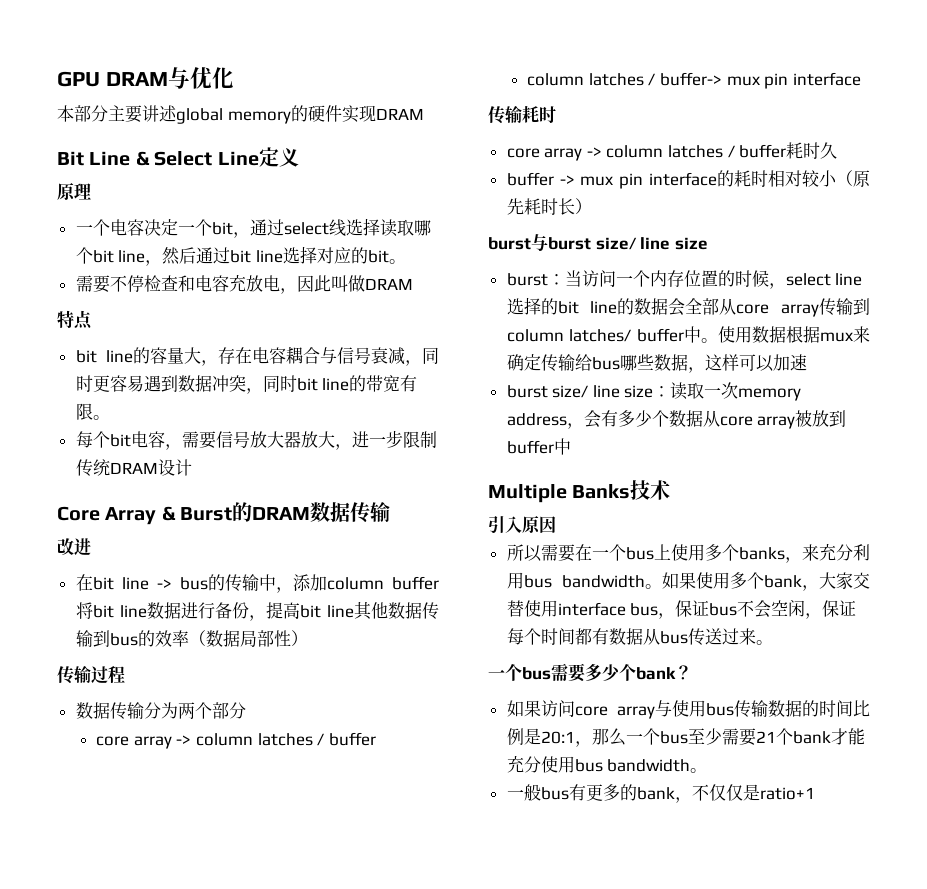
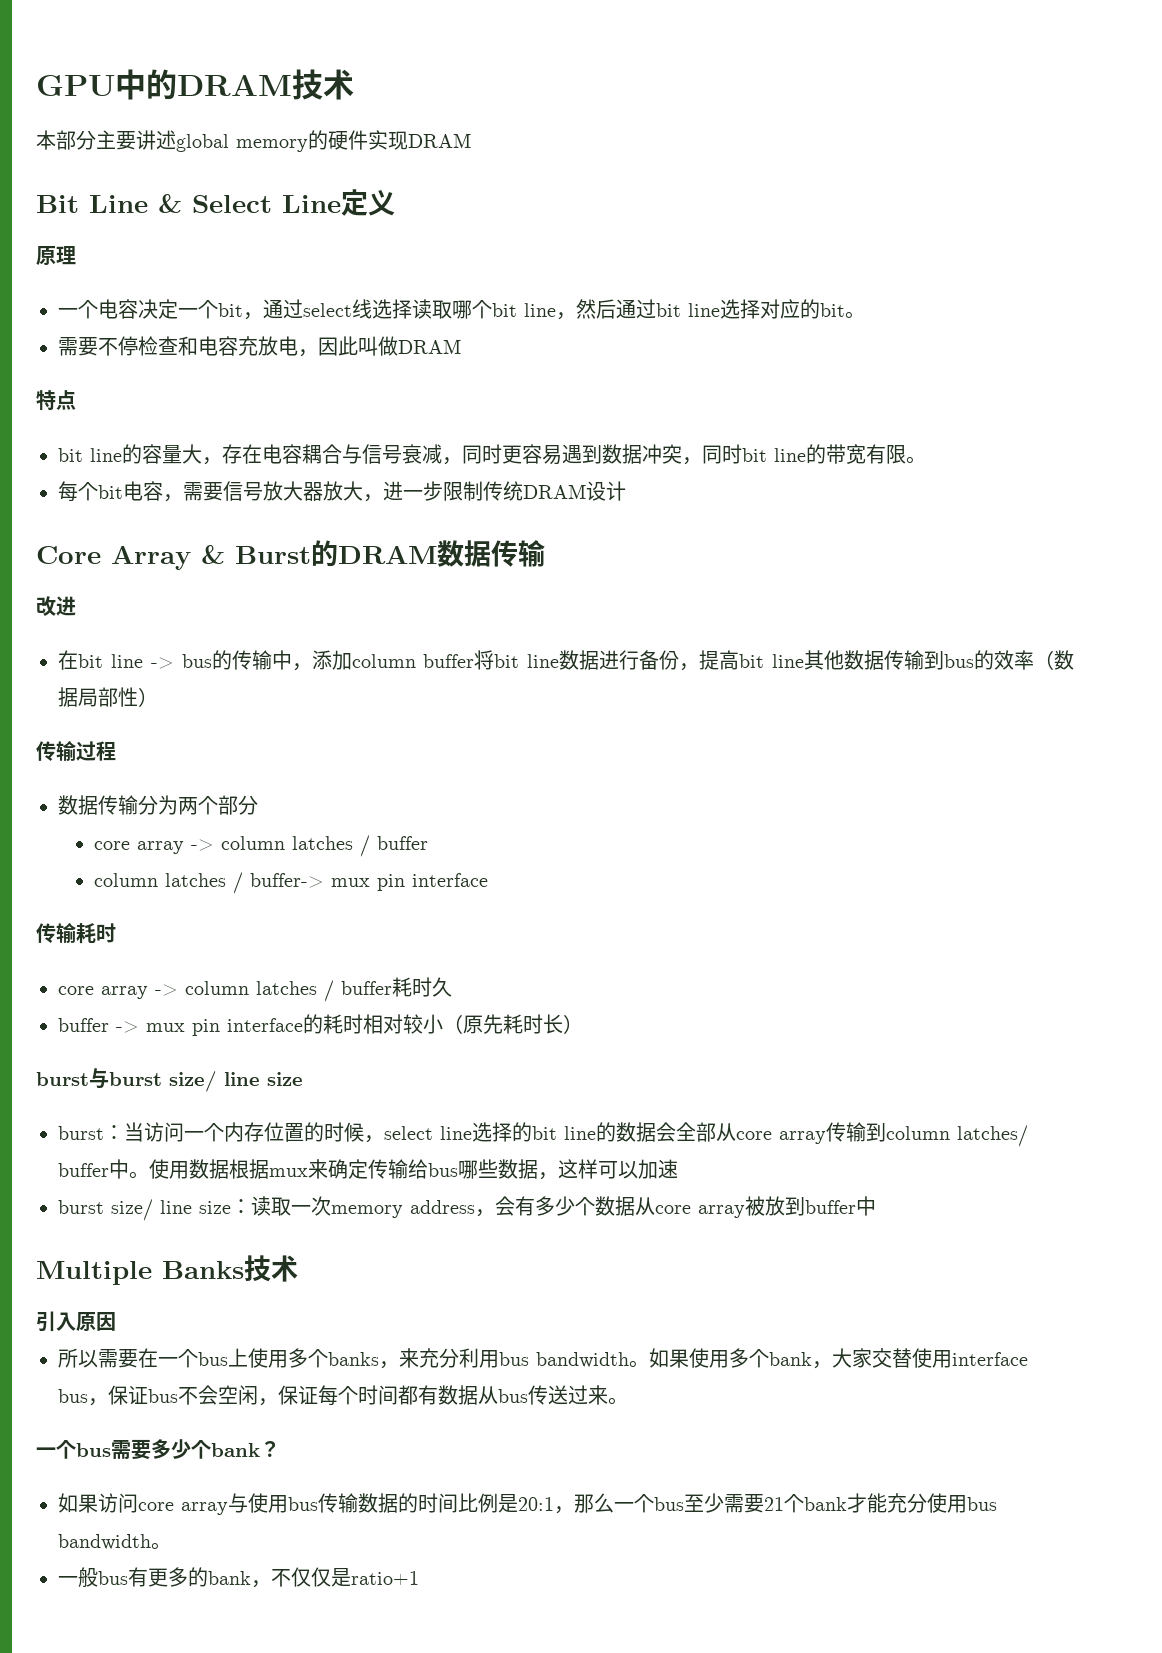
- GPU DRAM与优化
+ GPU中的DRAM技术

